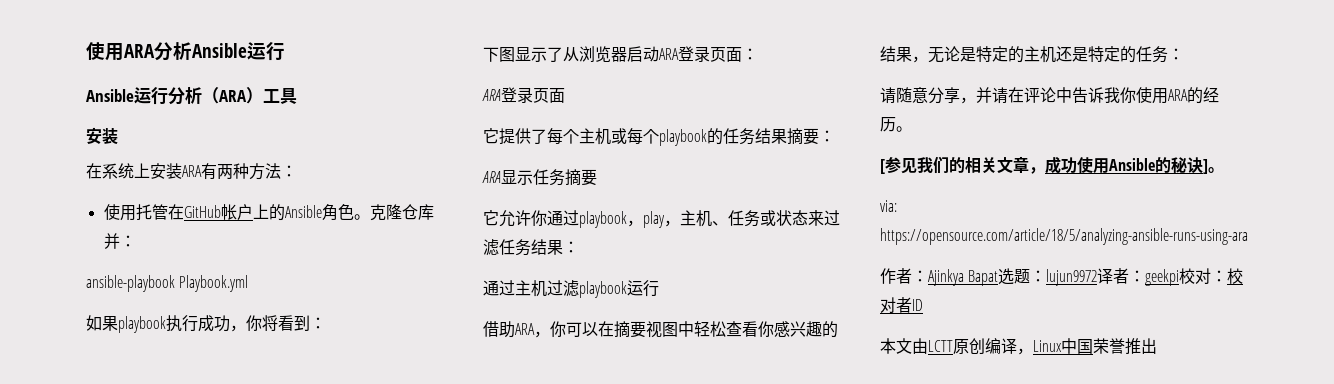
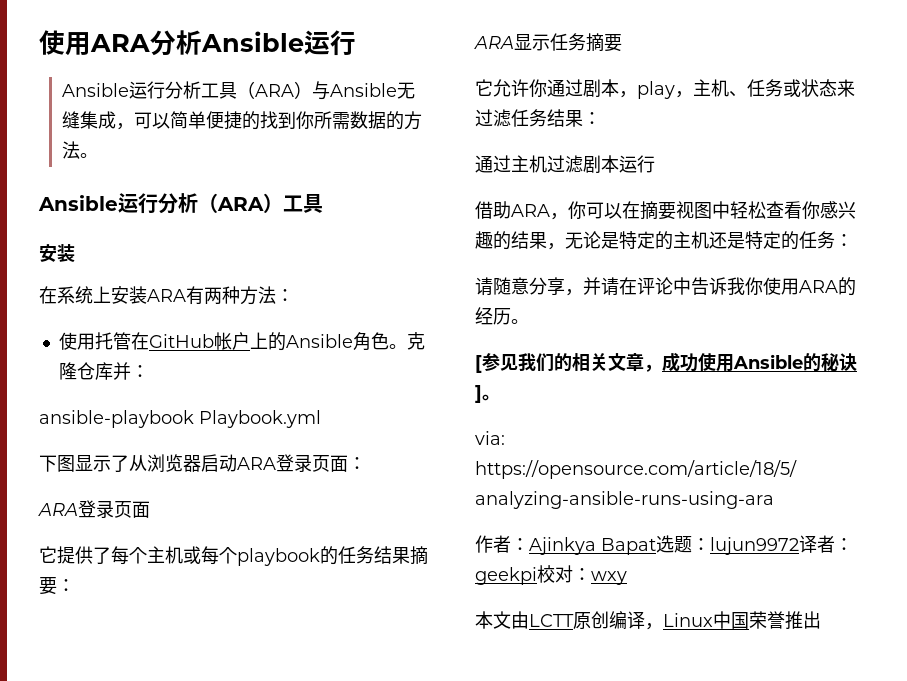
+ Ansible运行分析工具（ARA）与Ansible无缝集成，可以简单便捷的找到你所需数据的方法。
- 如果playbook执行成功，你将看到：
- 它允许你通过playbook，play，主机、任务或状态来过滤任务结果：
+ 它允许你通过剧本，play，主机、任务或状态来过滤任务结果：
- 通过主机过滤playbook运行
+ 通过主机过滤剧本运行
- 作者：Ajinkya Bapat选题：lujun9972译者：geekpi校对：校对者ID
+ 作者：Ajinkya Bapat选题：lujun9972译者：geekpi校对：wxy

